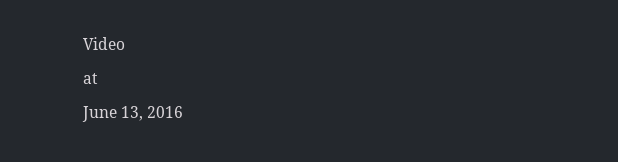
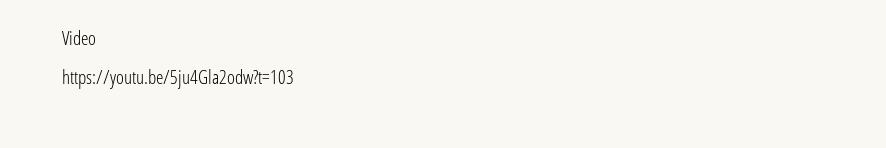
- at
- June 13, 2016
+ https://youtu.be/5ju4Gla2odw?t=103

